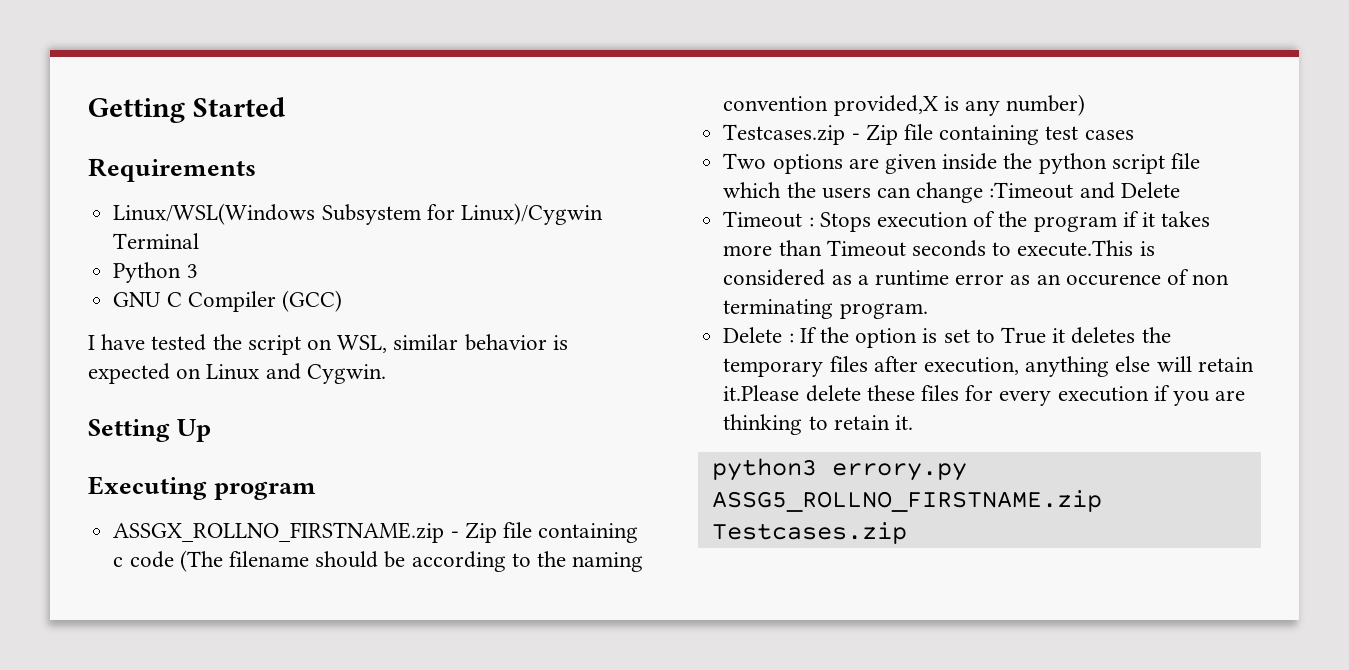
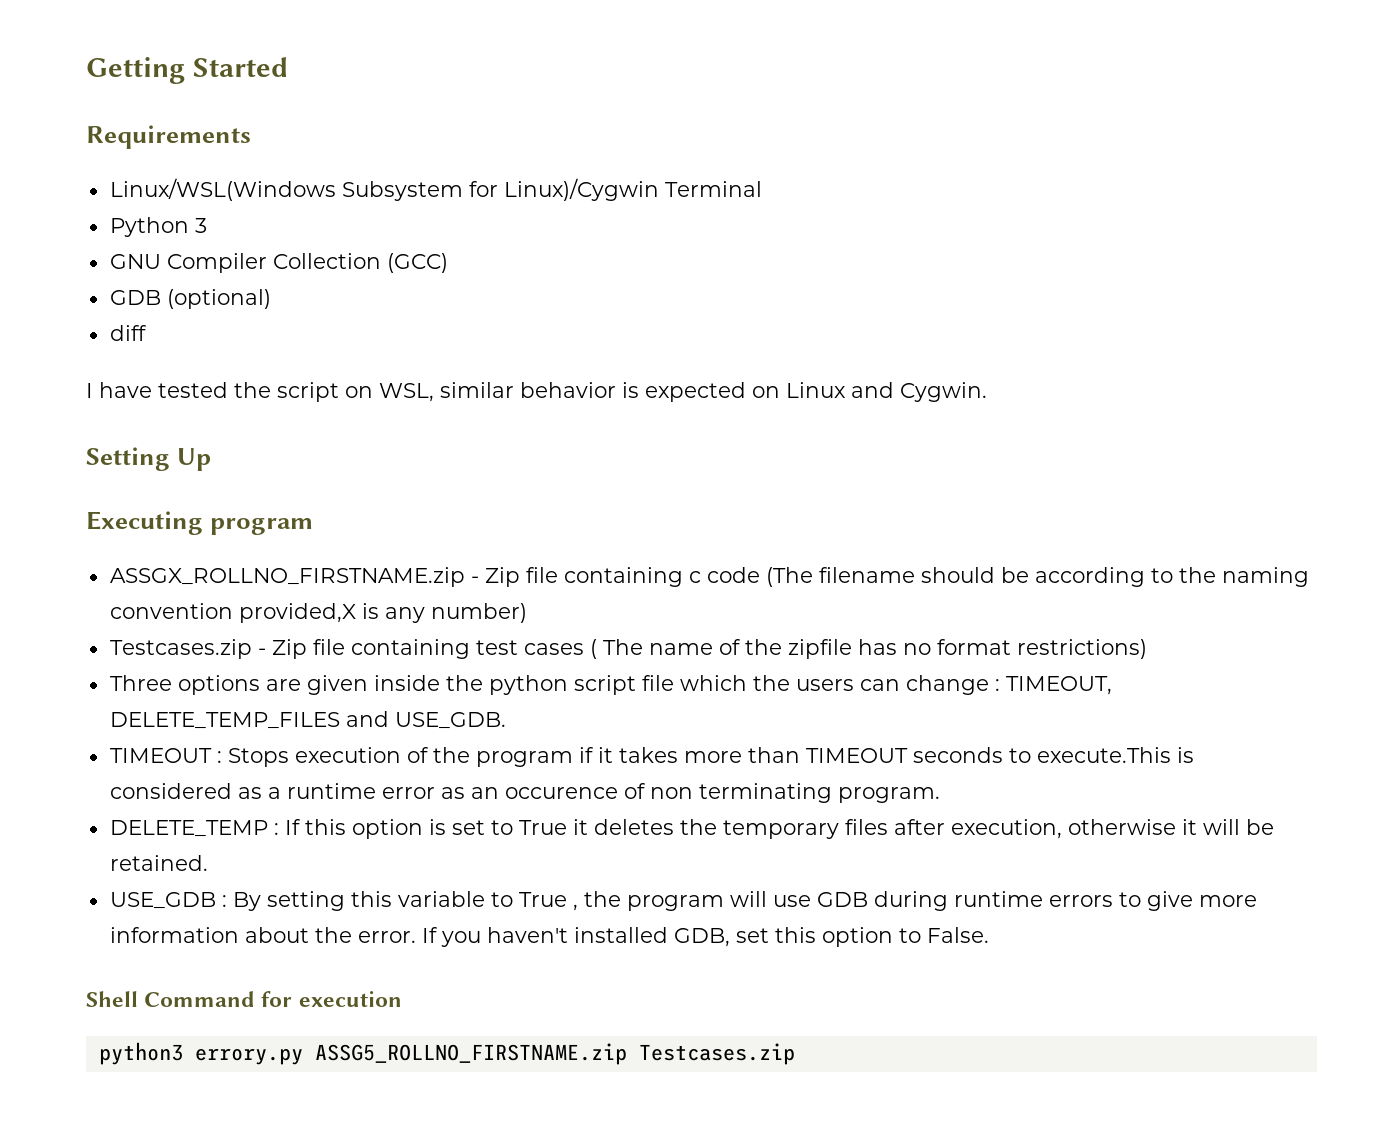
- GNU C Compiler (GCC)
+ GNU Compiler Collection (GCC)
+ GDB (optional)
+ diff
- Testcases.zip - Zip file containing test cases
- Two options are given inside the python script file which the users can change :Timeout and Delete
- Timeout : Stops execution of the program if it takes more than Timeout seconds to execute.This is considered as a runtime error as an occurence of non terminating program.
+ Testcases.zip - Zip file containing test cases ( The name of the zipfile has no format restrictions)
+ Three options are given inside the python script file which the users can change : TIMEOUT, DELETE_TEMP_FILES and USE_GDB.
+ TIMEOUT : Stops execution of the program if it takes more than TIMEOUT seconds to execute.This is considered as a runtime error as an occurence of non terminating program.
- Delete : If the option is set to True it deletes the temporary files after execution, anything else will retain it.Please delete these files for every execution if you are thinking to retain it.
+ DELETE_TEMP : If this option is set to True it deletes the temporary files after execution, otherwise it will be retained.
+ USE_GDB : By setting this variable to True , the program will use GDB during runtime errors to give more information about the error. If you haven't installed GDB, set this option to False.
+ Shell Command for execution

